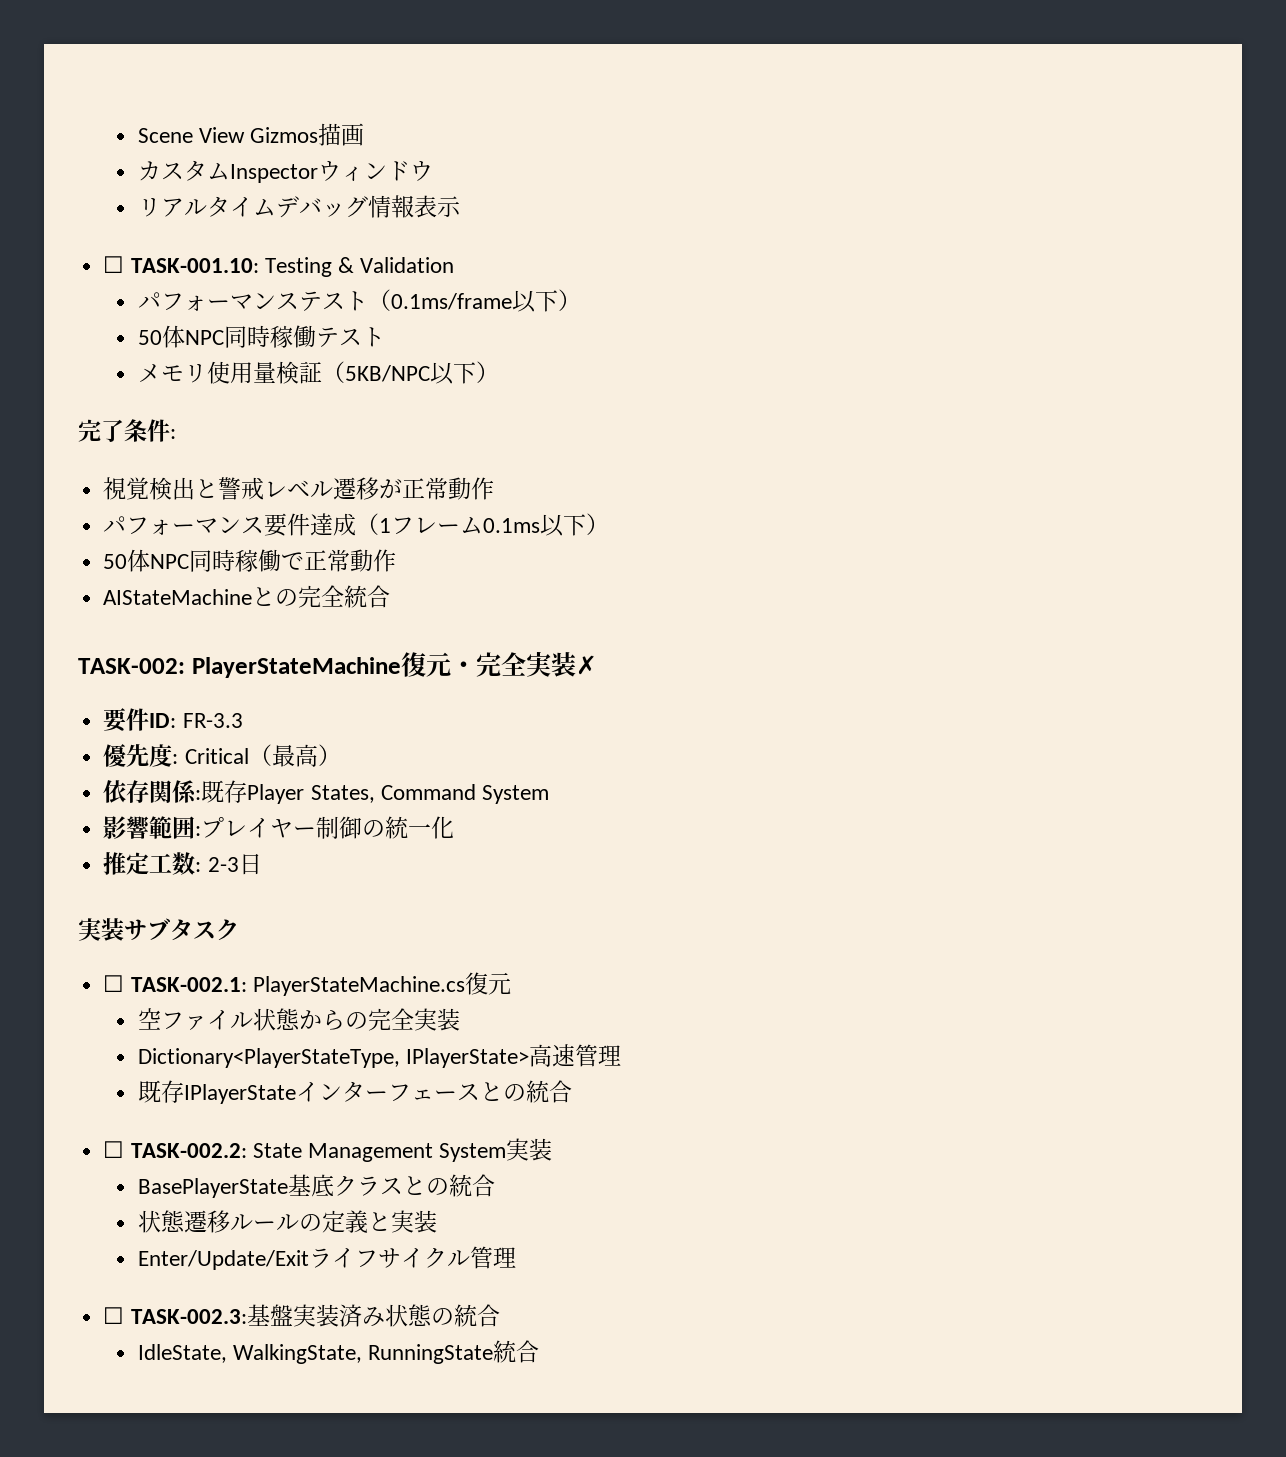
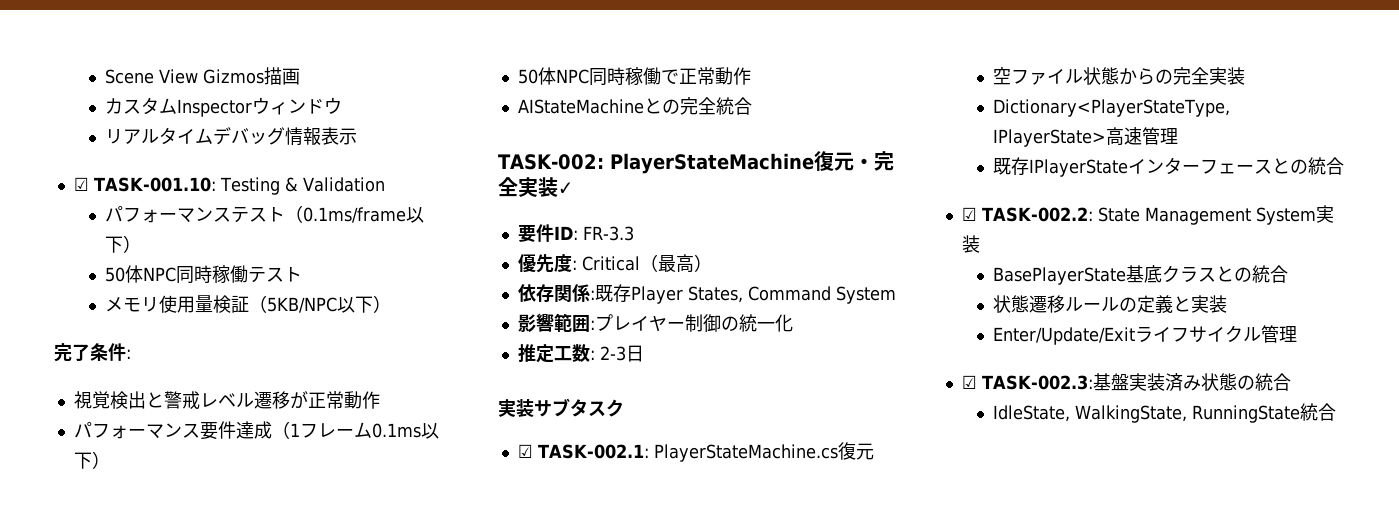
- ☐ TASK-001.10: Testing & Validation
+ ☑ TASK-001.10: Testing & Validation
- TASK-002: PlayerStateMachine復元・完全実装✗
+ TASK-002: PlayerStateMachine復元・完全実装✓
- ☐ TASK-002.1: PlayerStateMachine.cs復元
+ ☑ TASK-002.1: PlayerStateMachine.cs復元
- ☐ TASK-002.2: State Management System実装
+ ☑ TASK-002.2: State Management System実装
- ☐ TASK-002.3:基盤実装済み状態の統合
+ ☑ TASK-002.3:基盤実装済み状態の統合

